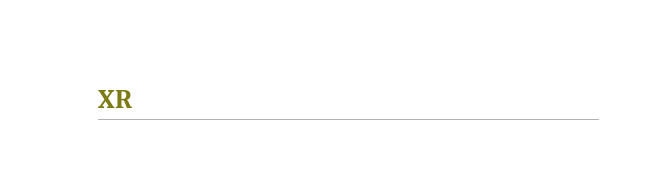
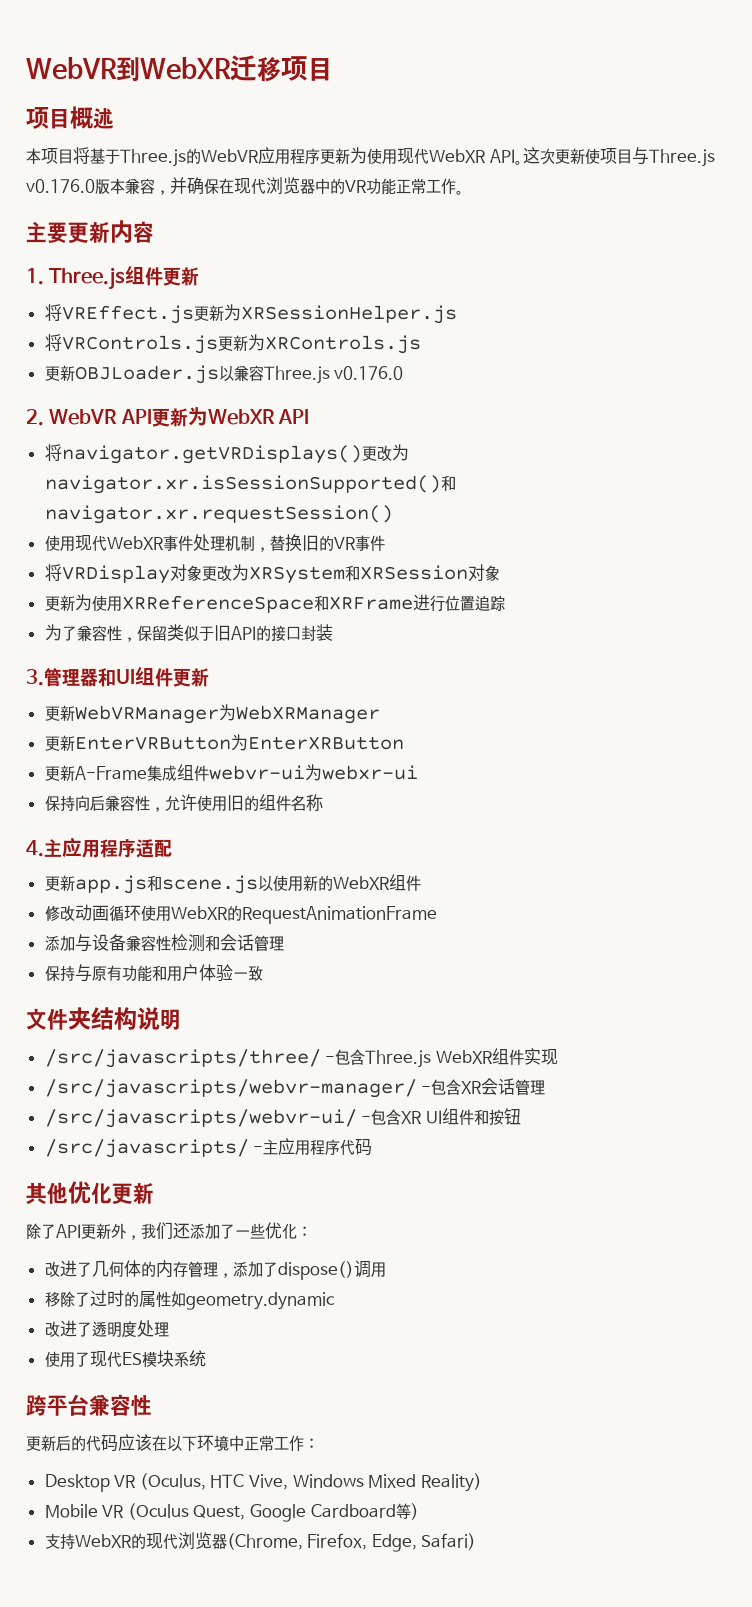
- XR
+ WebVR到WebXR迁移项目
+ 项目概述
+ 本项目将基于Three.js的WebVR应用程序更新为使用现代WebXR API。这次更新使项目与Three.js v0.176.0版本兼容，并确保在现代浏览器中的VR功能正常工作。
+ 主要更新内容
+ 1. Three.js组件更新
+ 将VREffect.js更新为XRSessionHelper.js
+ 将VRControls.js更新为XRControls.js
+ 更新OBJLoader.js以兼容Three.js v0.176.0
+ 2. WebVR API更新为WebXR API
+ 将navigator.getVRDisplays()更改为navigator.xr.isSessionSupported()和navigator.xr.requestSession()
+ 使用现代WebXR事件处理机制，替换旧的VR事件
+ 将VRDisplay对象更改为XRSystem和XRSession对象
+ 更新为使用XRReferenceSpace和XRFrame进行位置追踪
+ 为了兼容性，保留类似于旧API的接口封装
+ 3.管理器和UI组件更新
+ 更新WebVRManager为WebXRManager
+ 更新EnterVRButton为EnterXRButton
+ 更新A-Frame集成组件webvr-ui为webxr-ui
+ 保持向后兼容性，允许使用旧的组件名称
+ 4.主应用程序适配
+ 更新app.js和scene.js以使用新的WebXR组件
+ 修改动画循环使用WebXR的RequestAnimationFrame
+ 添加与设备兼容性检测和会话管理
+ 保持与原有功能和用户体验一致
+ 文件夹结构说明
+ /src/javascripts/three/ -包含Three.js WebXR组件实现
+ /src/javascripts/webvr-manager/ -包含XR会话管理
+ /src/javascripts/webvr-ui/ -包含XR UI组件和按钮
+ /src/javascripts/ -主应用程序代码
+ 其他优化更新
+ 除了API更新外，我们还添加了一些优化：
+ 改进了几何体的内存管理，添加了dispose()调用
+ 移除了过时的属性如geometry.dynamic
+ 改进了透明度处理
+ 使用了现代ES模块系统
+ 跨平台兼容性
+ 更新后的代码应该在以下环境中正常工作：
+ Desktop VR (Oculus, HTC Vive, Windows Mixed Reality)
+ Mobile VR (Oculus Quest, Google Cardboard等)
+ 支持WebXR的现代浏览器(Chrome, Firefox, Edge, Safari)

